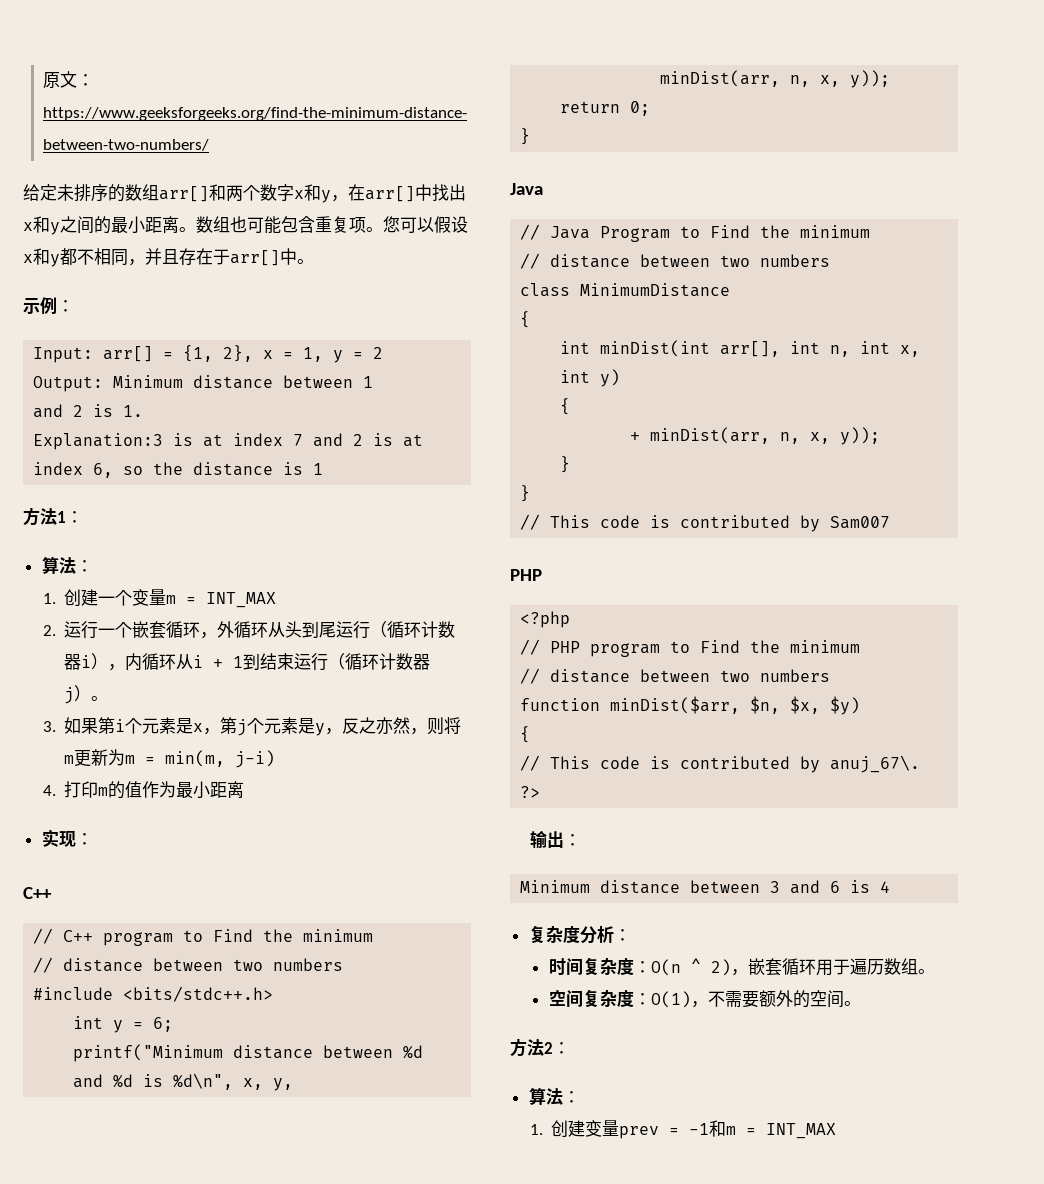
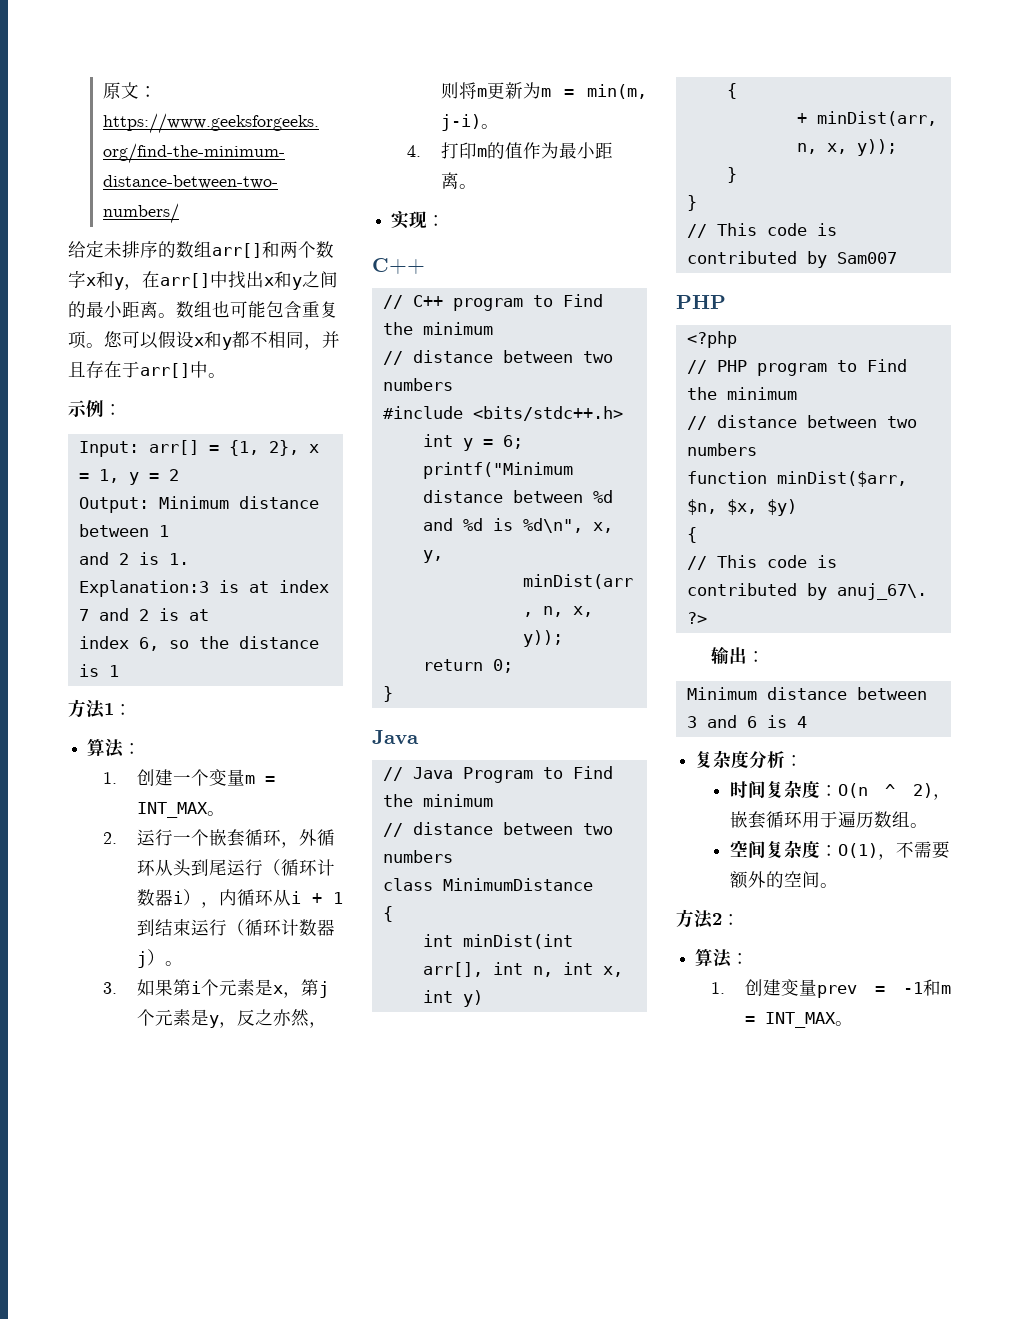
- 1.创建一个变量m = INT_MAX
+ 1.创建一个变量m = INT_MAX。
- 3.如果第i个元素是x，第j个元素是y，反之亦然，则将m更新为m = min(m, j-i)
+ 3.如果第i个元素是x，第j个元素是y，反之亦然，则将m更新为m = min(m, j-i)。
- 4.打印m的值作为最小距离
+ 4.打印m的值作为最小距离。
- 1.创建变量prev = -1和m = INT_MAX
+ 1.创建变量prev = -1和m = INT_MAX。

